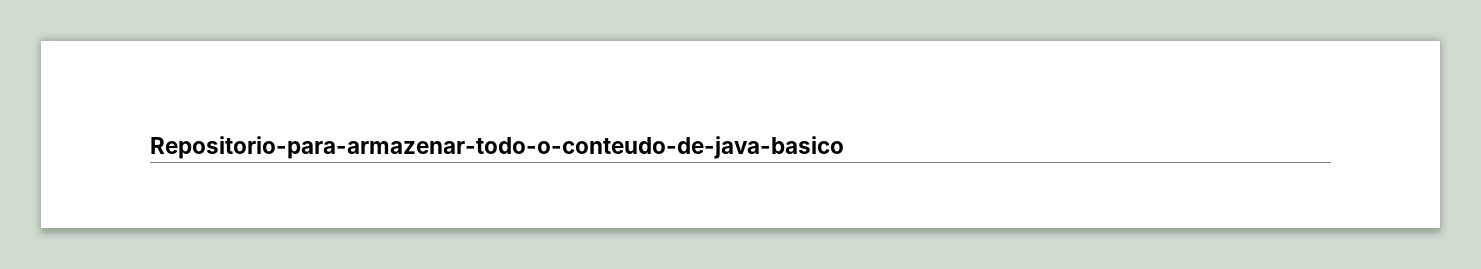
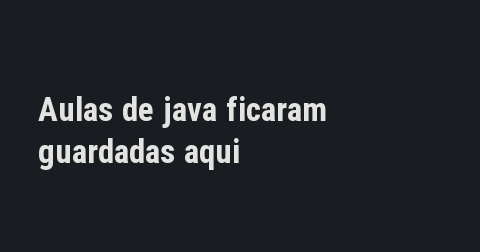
- Repositorio-para-armazenar-todo-o-conteudo-de-java-basico
+ Aulas de java ficaram guardadas aqui

